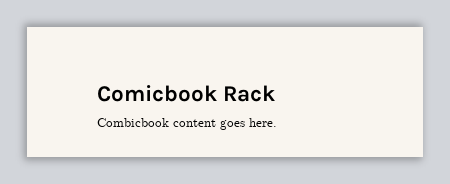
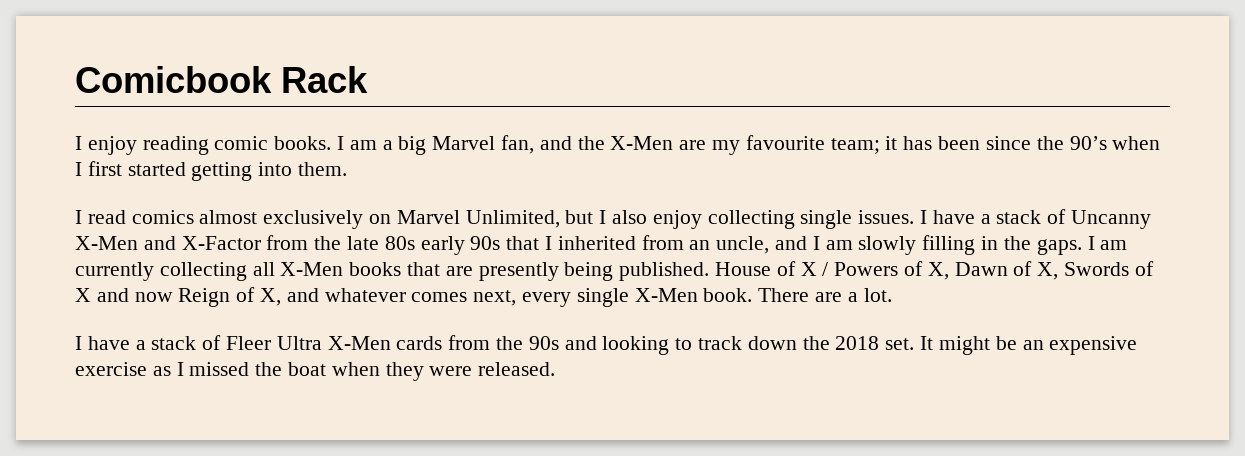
- Combicbook content goes here.
+ I enjoy reading comic books. I am a big Marvel fan, and the X-Men are my favourite team; it has been since the 90’s when I first started getting into them.
+ I read comics almost exclusively on Marvel Unlimited, but I also enjoy collecting single issues. I have a stack of Uncanny X-Men and X-Factor from the late 80s early 90s that I inherited from an uncle, and I am slowly filling in the gaps. I am currently collecting all X-Men books that are presently being published. House of X / Powers of X, Dawn of X, Swords of X and now Reign of X, and whatever comes next, every single X-Men book. There are a lot.
+ I have a stack of Fleer Ultra X-Men cards from the 90s and looking to track down the 2018 set. It might be an expensive exercise as I missed the boat when they were released.

